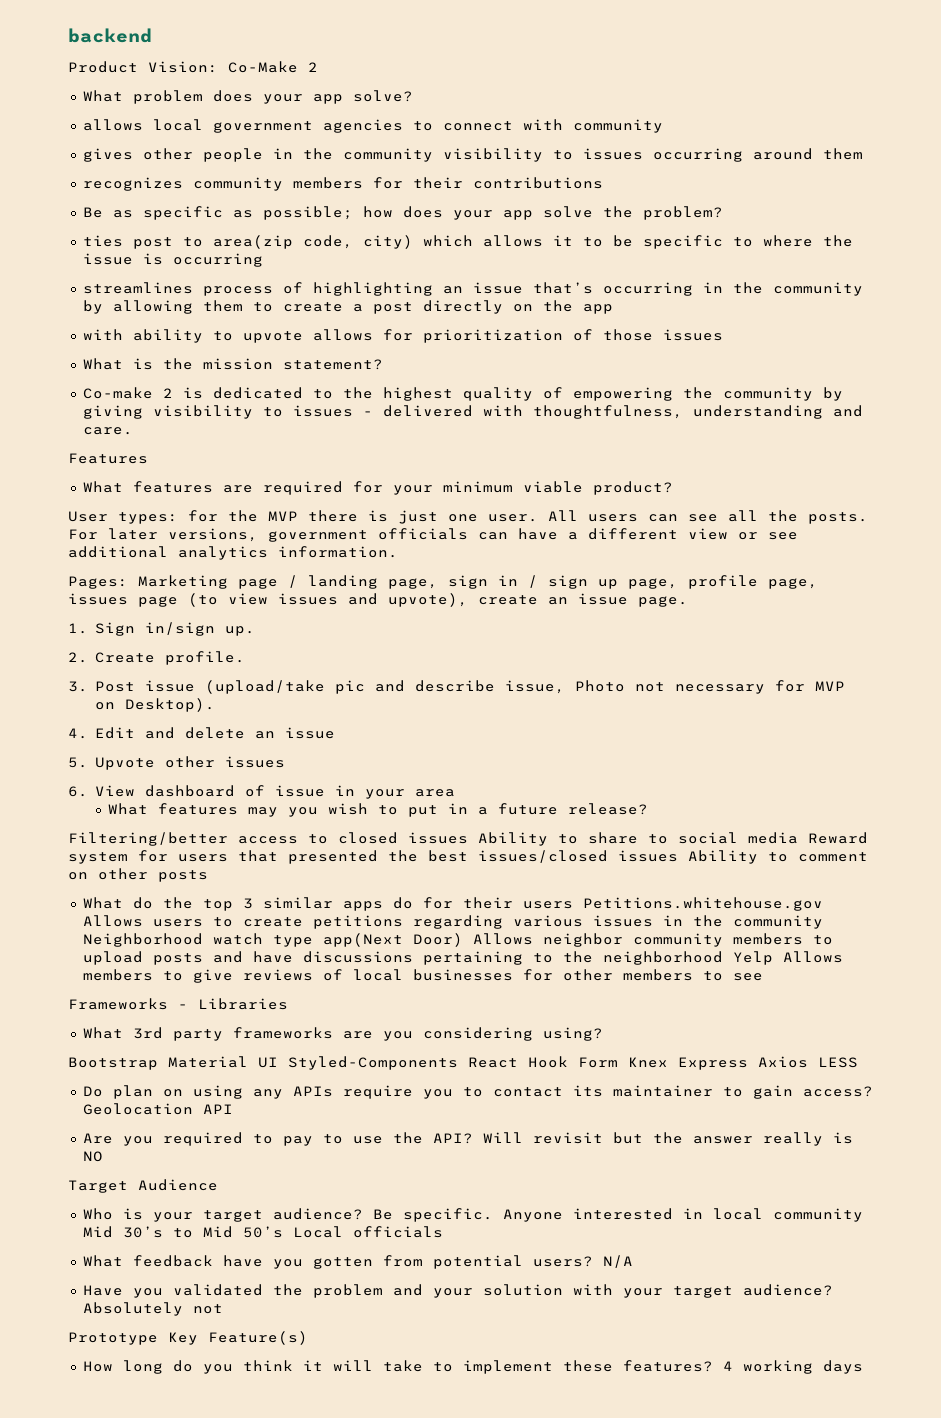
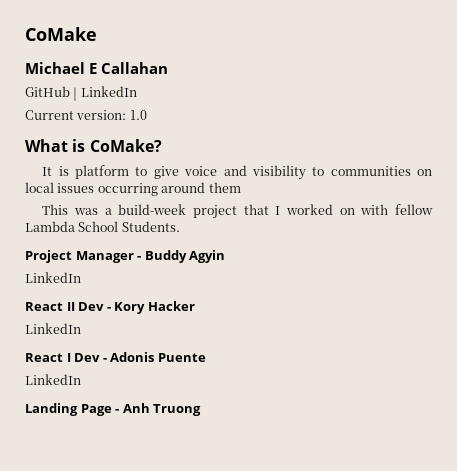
- backend
- Product Vision: Co-Make 2
- What problem does your app solve?
- allows local government agencies to connect with community
- gives other people in the community visibility to issues occurring around them
- recognizes community members for their contributions
- Be as specific as possible; how does your app solve the problem?
- ties post to area(zip code, city) which allows it to be specific to where the issue is occurring
- streamlines process of highlighting an issue that’s occurring in the community by allowing them to create a post directly on the app
- with ability to upvote allows for prioritization of those issues
- What is the mission statement?
- Co-make 2 is dedicated to the highest quality of empowering the community by giving visibility to issues - delivered with thoughtfulness, understanding and care.
- Features
- What features are required for your minimum viable product?
- User types: for the MVP there is just one user. All users can see all the posts. For later versions, government officials can have a different view or see additional analytics information.
- Pages: Marketing page / landing page, sign in / sign up page, profile page, issues page (to view issues and upvote), create an issue page.
- 1. Sign in/sign up.
- 2. Create profile.
- 3. Post issue (upload/take pic and describe issue, Photo not necessary for MVP on Desktop).
- 4. Edit and delete an issue
- 5. Upvote other issues
- 6. View dashboard of issue in your area
- What features may you wish to put in a future release?
- Filtering/better access to closed issues Ability to share to social media Reward system for users that presented the best issues/closed issues Ability to comment on other posts
- What do the top 3 similar apps do for their users Petitions.whitehouse.gov Allows users to create petitions regarding various issues in the community Neighborhood watch type app(Next Door) Allows neighbor community members to upload posts and have discussions pertaining to the neighborhood Yelp Allows members to give reviews of local businesses for other members to see
- Frameworks - Libraries
- What 3rd party frameworks are you considering using?
- Bootstrap Material UI Styled-Components React Hook Form Knex Express Axios LESS
- Do plan on using any APIs require you to contact its maintainer to gain access? Geolocation API
- Are you required to pay to use the API? Will revisit but the answer really is NO
- Target Audience
- Who is your target audience? Be specific. Anyone interested in local community Mid 30’s to Mid 50’s Local officials
- What feedback have you gotten from potential users? N/A
- Have you validated the problem and your solution with your target audience? Absolutely not
- Prototype Key Feature(s)
- How long do you think it will take to implement these features? 4 working days
+ CoMake
+ Michael E Callahan
+ GitHub | LinkedIn
+ Current version: 1.0
+ What is CoMake?
+ It is platform to give voice and visibility to communities on local issues occurring around them
+ This was a build-week project that I worked on with fellow Lambda School Students.
+ Project Manager - Buddy Agyin
+ LinkedIn
+ React II Dev - Kory Hacker
+ LinkedIn
+ React I Dev - Adonis Puente
+ LinkedIn
+ Landing Page - Anh Truong

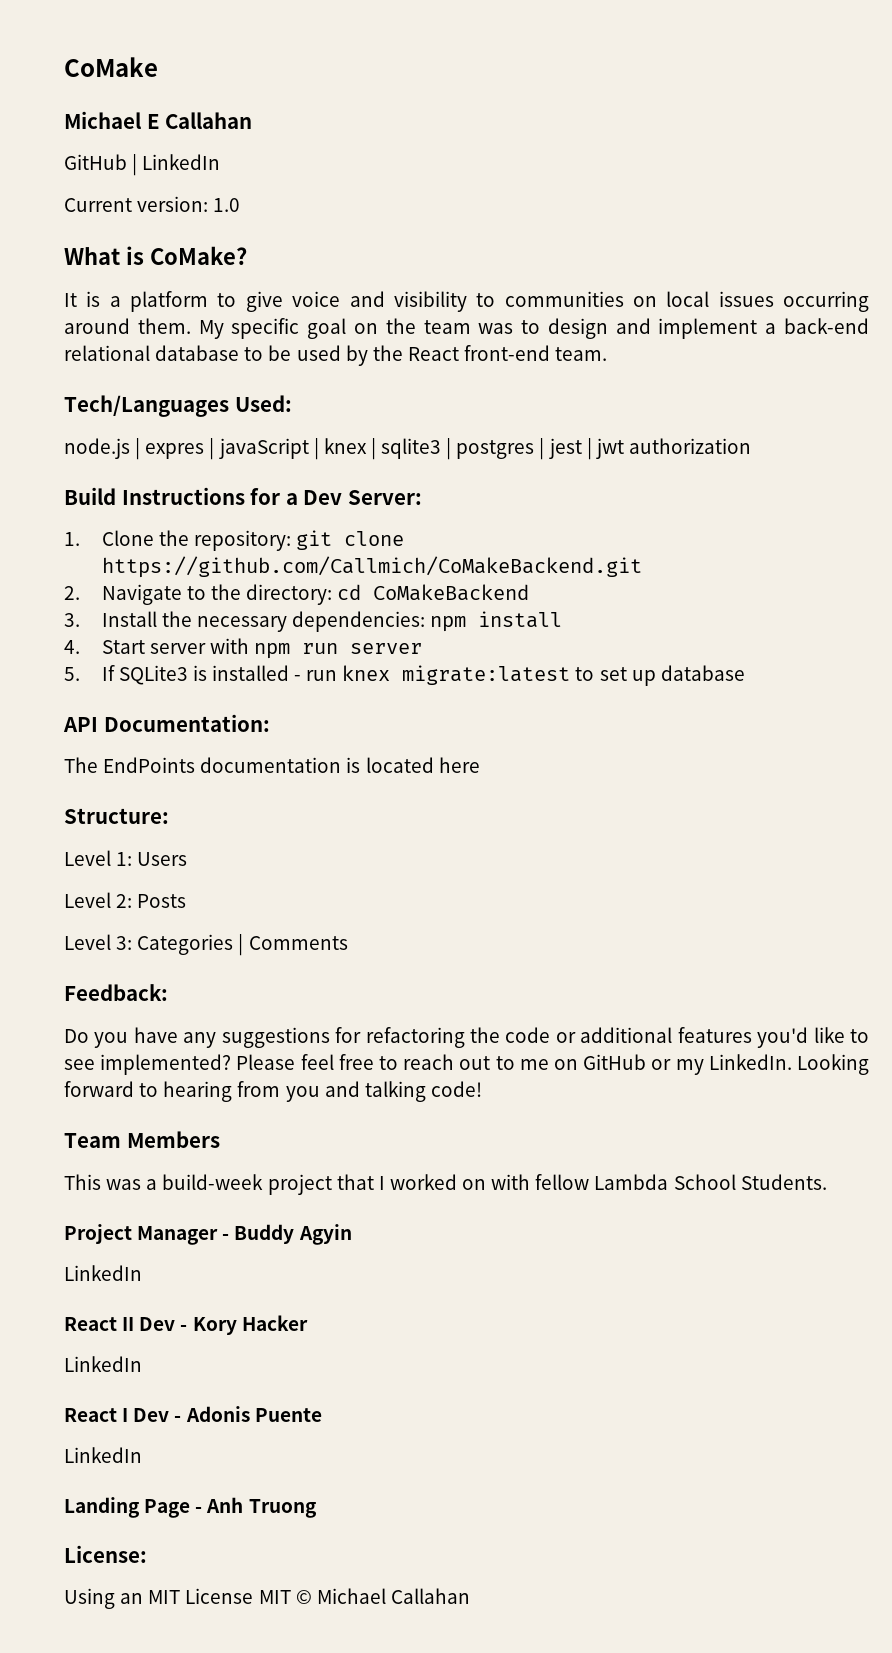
- It is platform to give voice and visibility to communities on local issues occurring around them
+ It is a platform to give voice and visibility to communities on local issues occurring around them. My specific goal on the team was to design and implement a back-end relational database to be used by the React front-end team.
+ Tech/Languages Used:
+ node.js | expres | javaScript | knex | sqlite3 | postgres | jest | jwt authorization
+ Build Instructions for a Dev Server:
+ 1. Clone the repository: git clone https://github.com/Callmich/CoMakeBackend.git
+ 2. Navigate to the directory: cd CoMakeBackend
+ 3. Install the necessary dependencies: npm install
+ 4. Start server with npm run server
+ 5. If SQLite3 is installed - run knex migrate:latest to set up database
+ API Documentation:
+ The EndPoints documentation is located here
+ Structure:
+ Level 1: Users
+ Level 2: Posts
+ Level 3: Categories | Comments
+ Feedback:
+ Do you have any suggestions for refactoring the code or additional features you'd like to see implemented? Please feel free to reach out to me on GitHub or my LinkedIn. Looking forward to hearing from you and talking code!
+ Team Members
+ License:
+ Using an MIT License MIT © Michael Callahan

